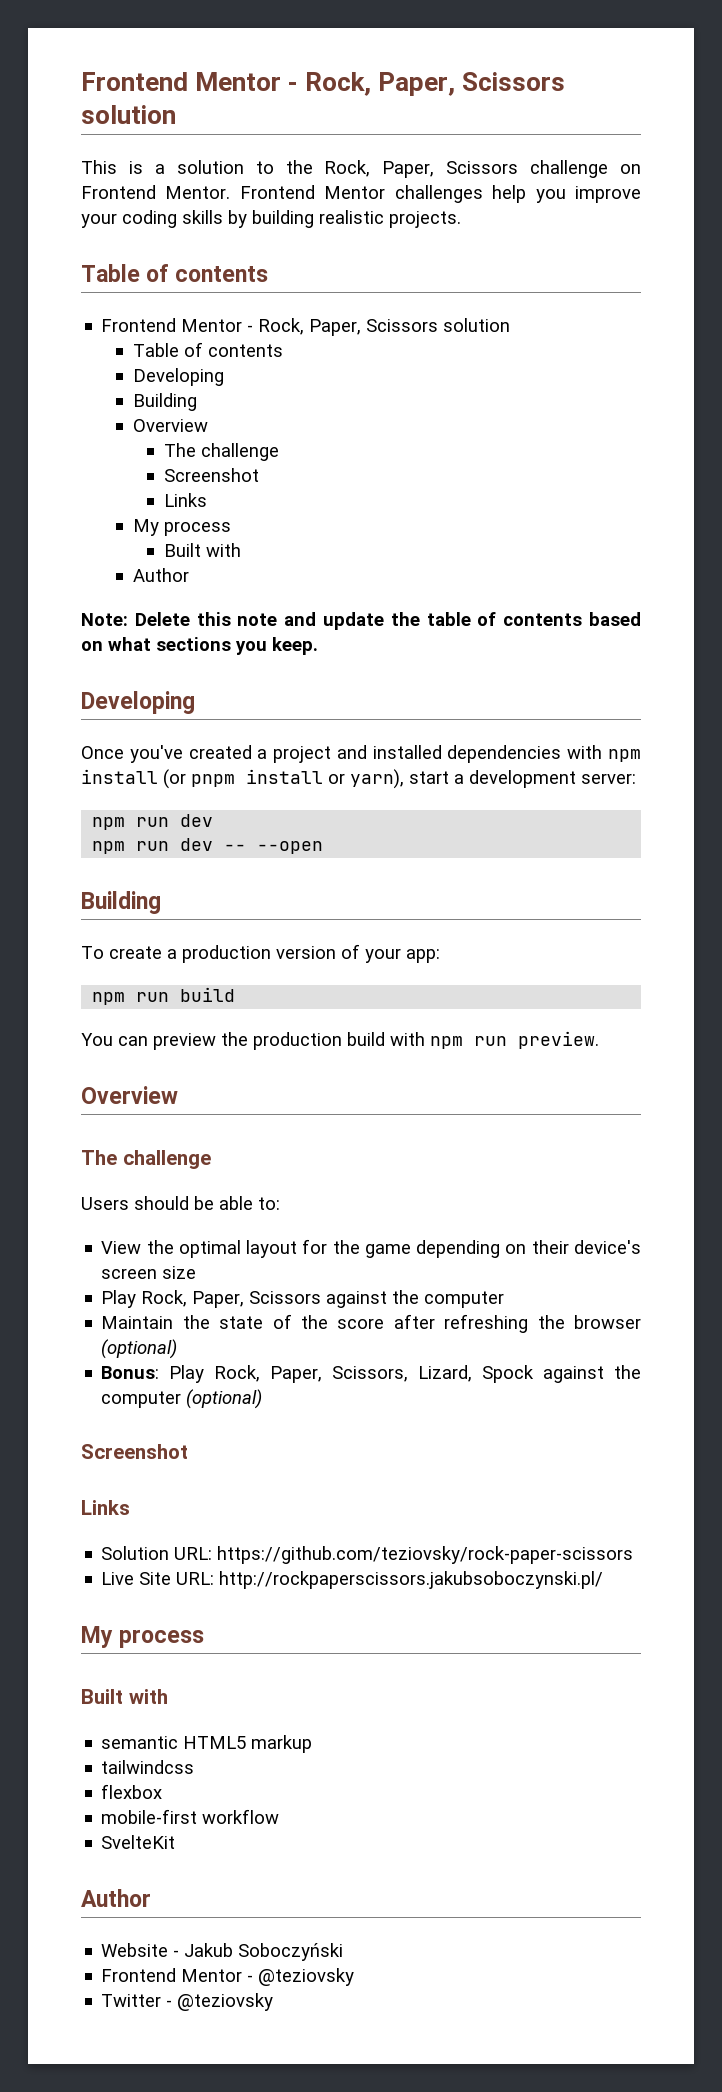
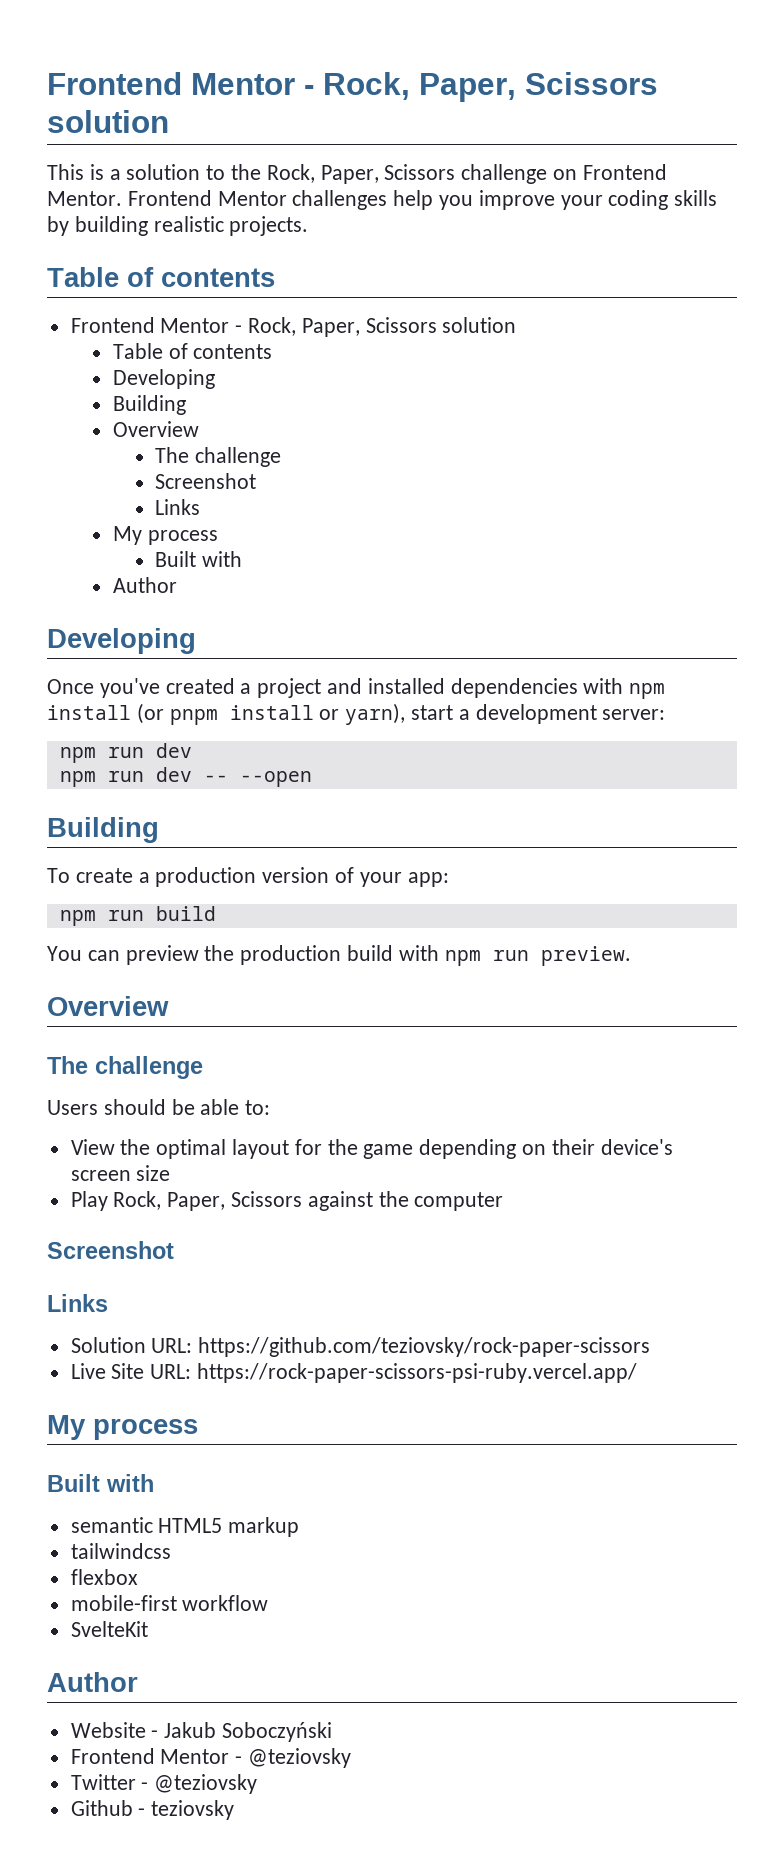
- Note: Delete this note and update the table of contents based on what sections you keep.
- Maintain the state of the score after refreshing the browser (optional)
- Bonus: Play Rock, Paper, Scissors, Lizard, Spock against the computer (optional)
- Live Site URL: http://rockpaperscissors.jakubsoboczynski.pl/
+ Live Site URL: https://rock-paper-scissors-psi-ruby.vercel.app/
+ Github - teziovsky

